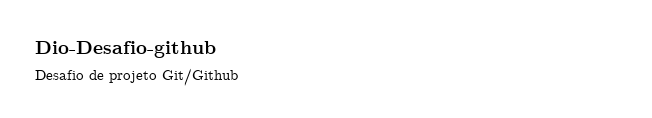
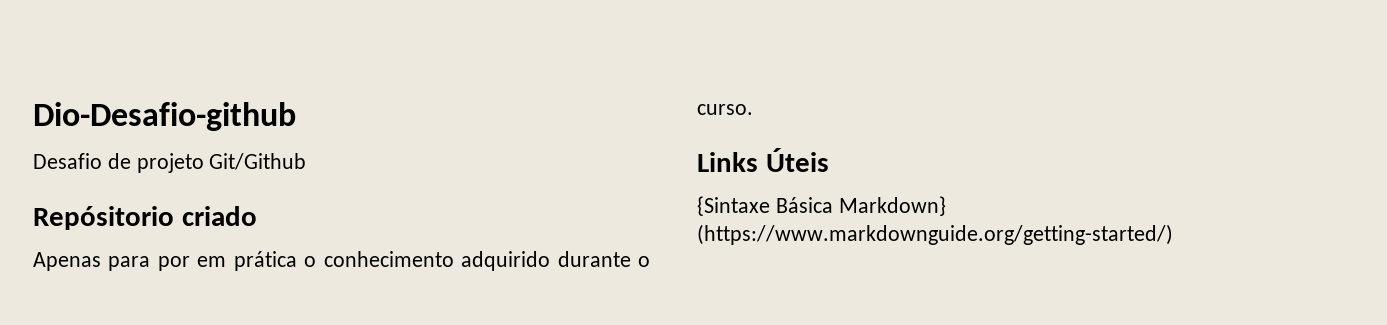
+ Repósitorio criado
+ Apenas para por em prática o conhecimento adquirido durante o curso.
+ Links Úteis
+ {Sintaxe Básica Markdown} (https://www.markdownguide.org/getting-started/)

